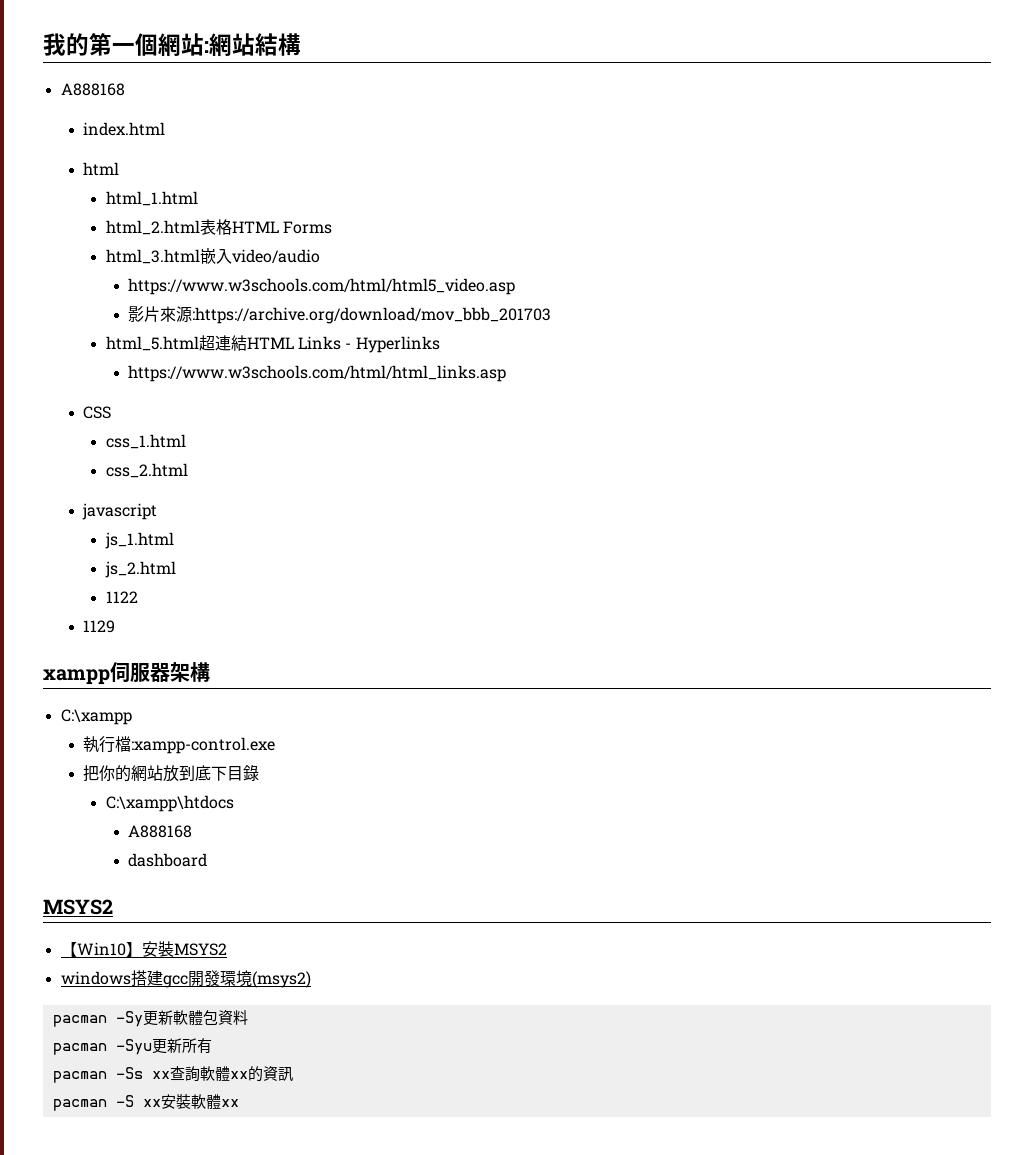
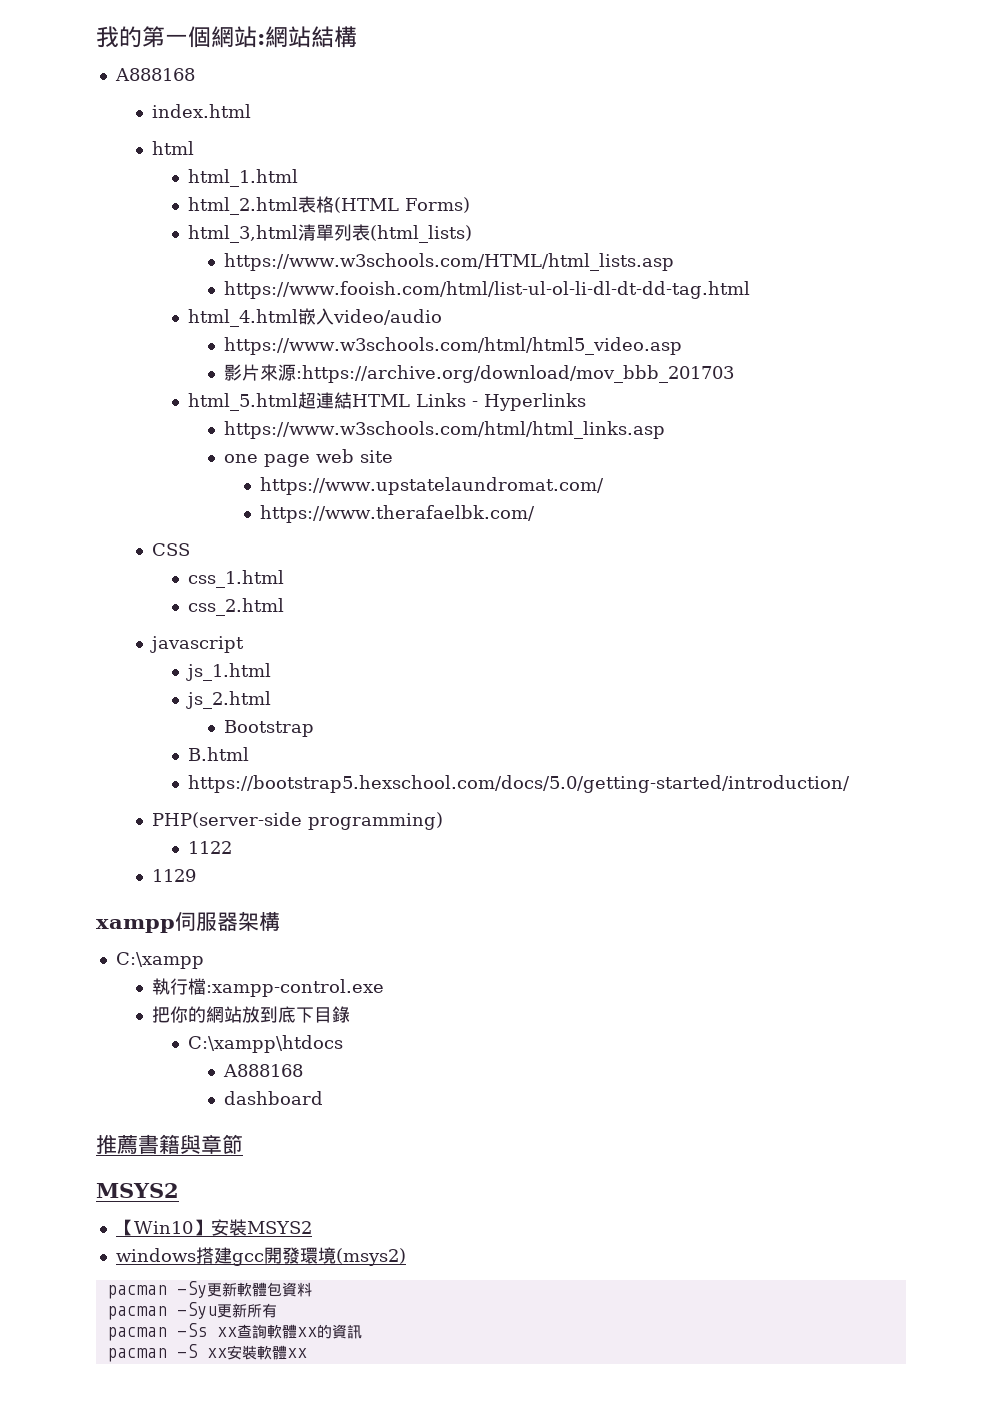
- html_2.html表格HTML Forms
- html_3.html嵌入video/audio
+ html_2.html表格(HTML Forms)
+ html_3,html清單列表(html_lists)
+ https://www.w3schools.com/HTML/html_lists.asp
+ https://www.fooish.com/html/list-ul-ol-li-dl-dt-dd-tag.html
+ html_4.html嵌入video/audio
+ one page web site
+ https://www.upstatelaundromat.com/
+ https://www.therafaelbk.com/
+ Bootstrap
+ B.html
+ https://bootstrap5.hexschool.com/docs/5.0/getting-started/introduction/
+ PHP(server-side programming)
+ 推薦書籍與章節

